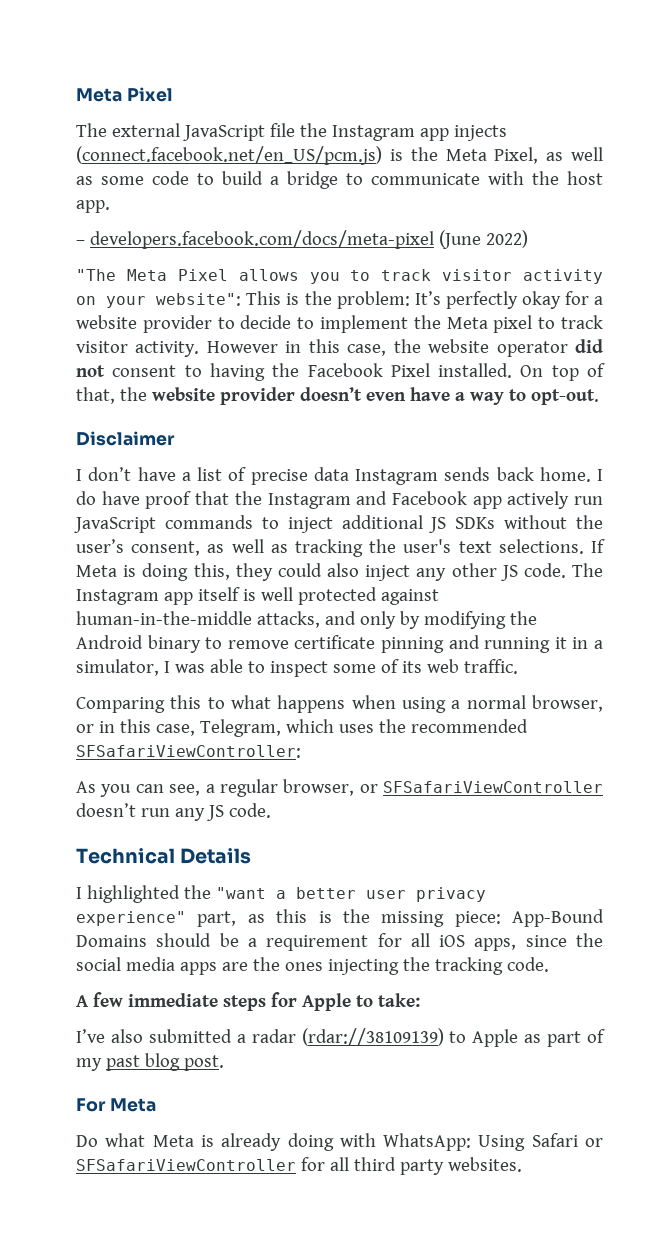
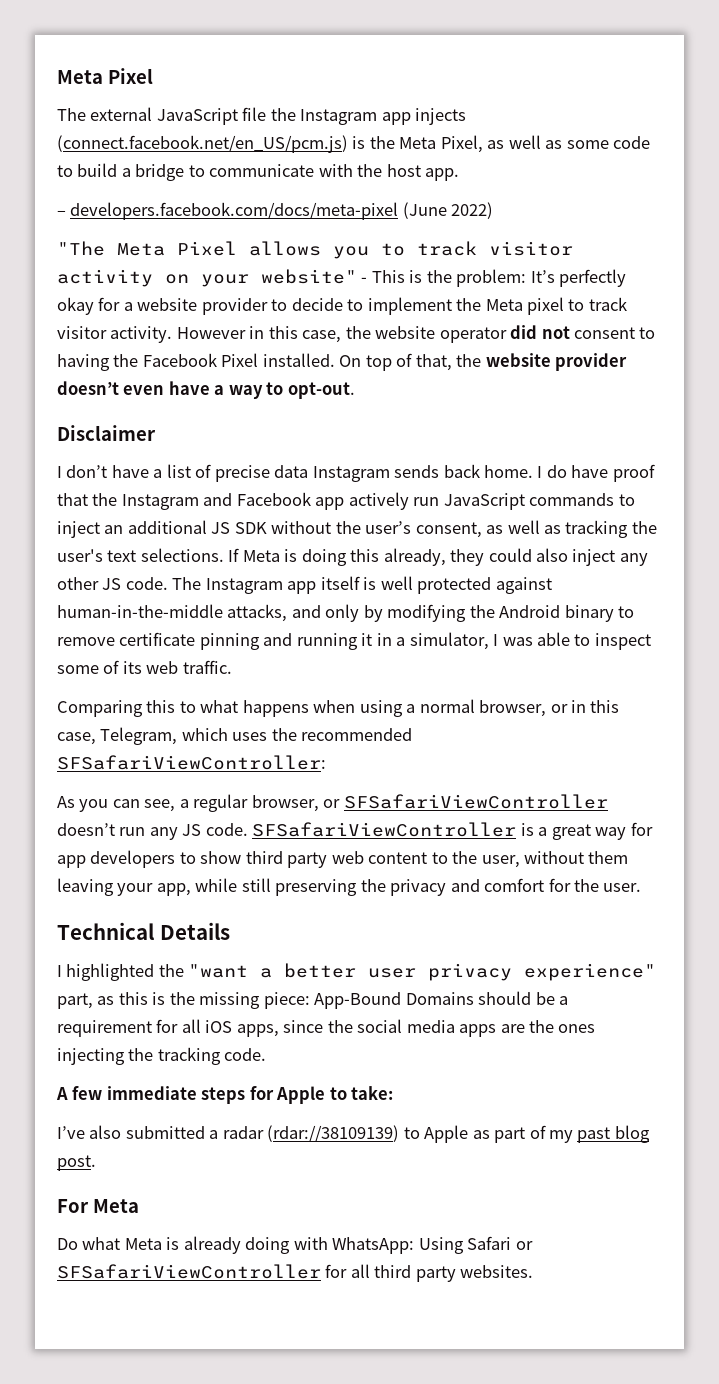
- "The Meta Pixel allows you to track visitor activity on your website": This is the problem: It’s perfectly okay for a website provider to decide to implement the Meta pixel to track visitor activity.
+ "The Meta Pixel allows you to track visitor activity on your website" - This is the problem: It’s perfectly okay for a website provider to decide to implement the Meta pixel to track visitor activity.
- I do have proof that the Instagram and Facebook app actively run JavaScript commands to inject additional JS SDKs without the user’s consent, as well as tracking the user's text selections.
+ I do have proof that the Instagram and Facebook app actively run JavaScript commands to inject an additional JS SDK without the user’s consent, as well as tracking the user's text selections.
- If Meta is doing this, they could also inject any other JS code.
+ If Meta is doing this already, they could also inject any other JS code.
+ SFSafariViewController is a great way for app developers to show third party web content to the user, without them leaving your app, while still preserving the privacy and comfort for the user.

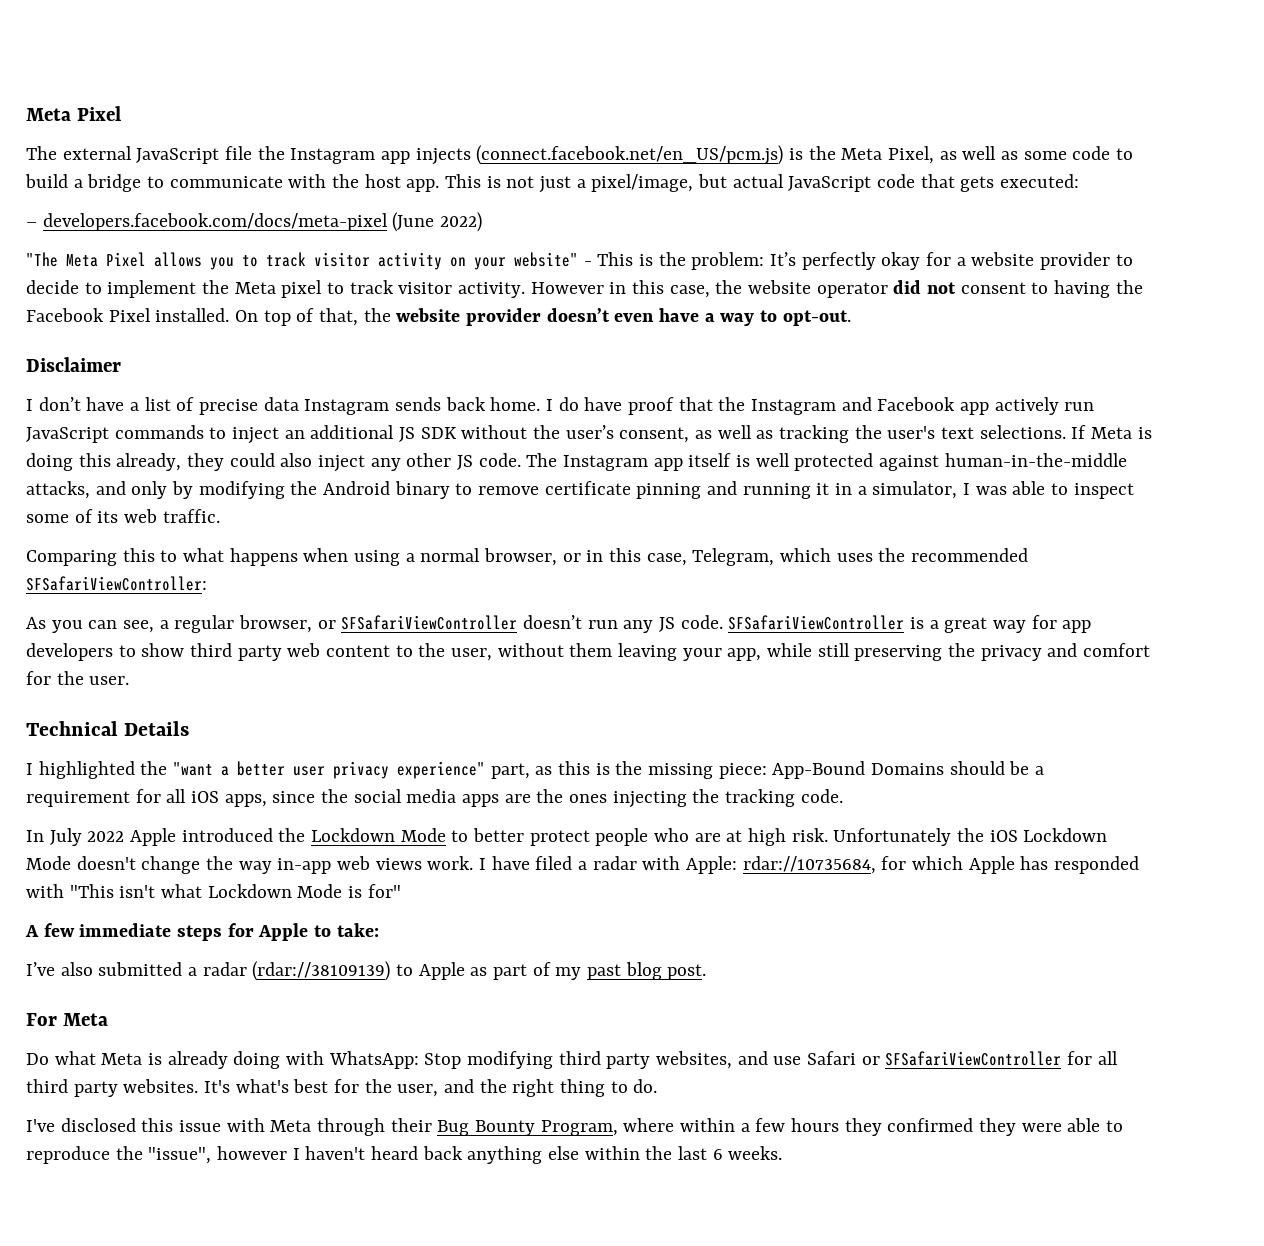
+ This is not just a pixel/image, but actual JavaScript code that gets executed:
+ In July 2022 Apple introduced the Lockdown Mode to better protect people who are at high risk. Unfortunately the iOS Lockdown Mode doesn't change the way in-app web views work. I have filed a radar with Apple: rdar://10735684, for which Apple has responded with "This isn't what Lockdown Mode is for"
- Do what Meta is already doing with WhatsApp: Using Safari or SFSafariViewController for all third party websites.
+ Do what Meta is already doing with WhatsApp: Stop modifying third party websites, and use Safari or SFSafariViewController for all third party websites.
+ It's what's best for the user, and the right thing to do.
+ I've disclosed this issue with Meta through their Bug Bounty Program, where within a few hours they confirmed they were able to reproduce the "issue", however I haven't heard back anything else within the last 6 weeks.

